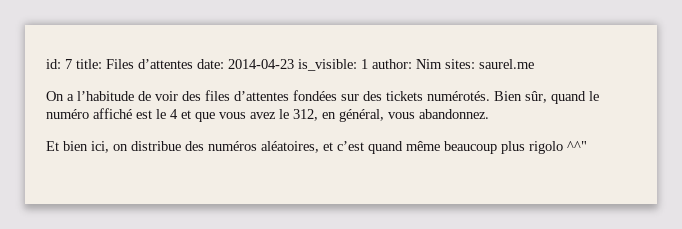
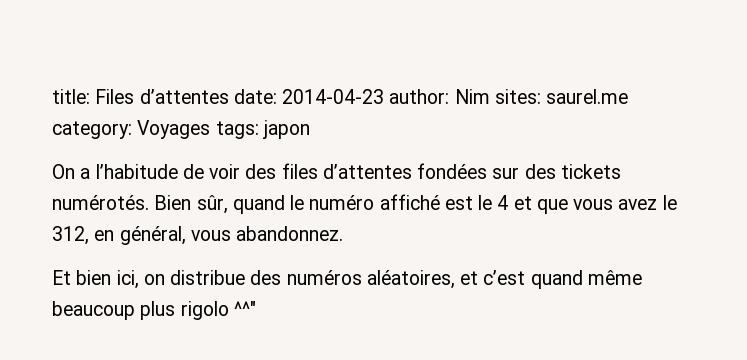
- id: 7 title: Files d’attentes date: 2014-04-23 is_visible: 1 author: Nim sites: saurel.me
+ title: Files d’attentes date: 2014-04-23 author: Nim sites: saurel.me category: Voyages tags: japon

